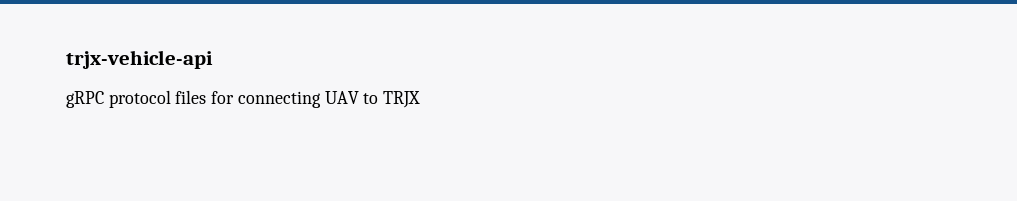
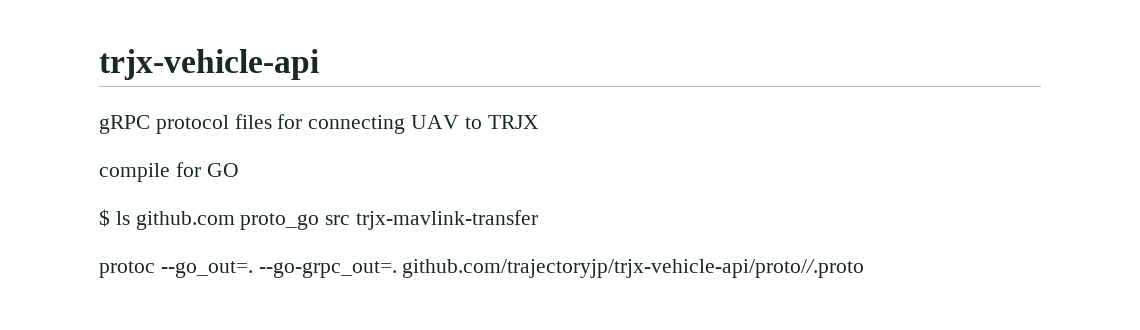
+ compile for GO
+ $ ls github.com proto_go src trjx-mavlink-transfer
+ protoc --go_out=. --go-grpc_out=. github.com/trajectoryjp/trjx-vehicle-api/proto//.proto

